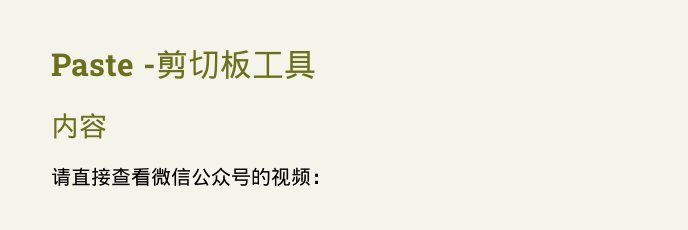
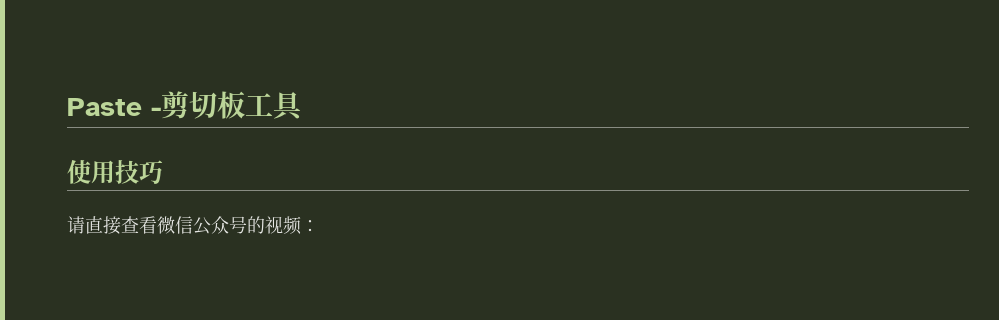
- 内容
+ 使用技巧

